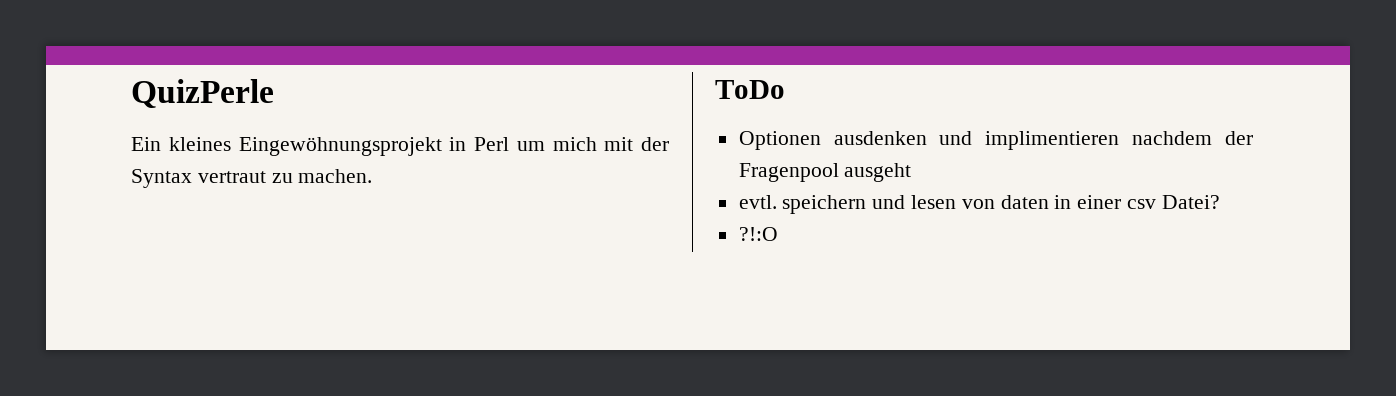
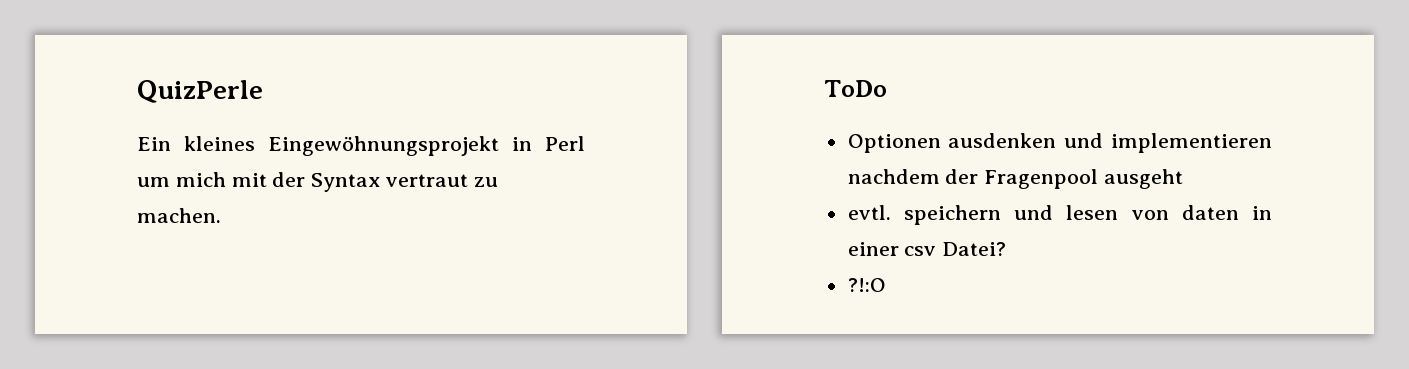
- Optionen ausdenken und implimentieren nachdem der Fragenpool ausgeht
+ Optionen ausdenken und implementieren nachdem der Fragenpool ausgeht

